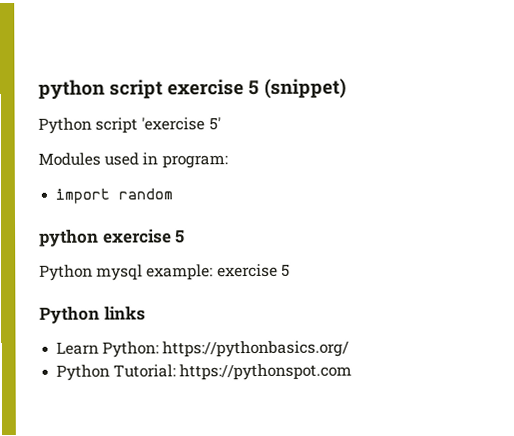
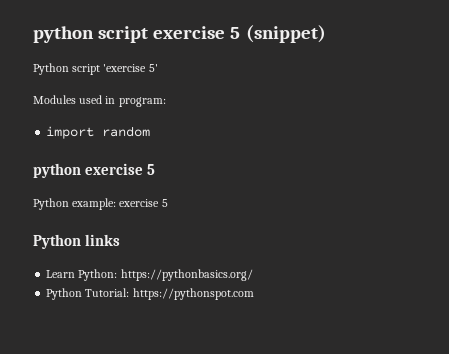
- Python mysql example: exercise 5
+ Python example: exercise 5

